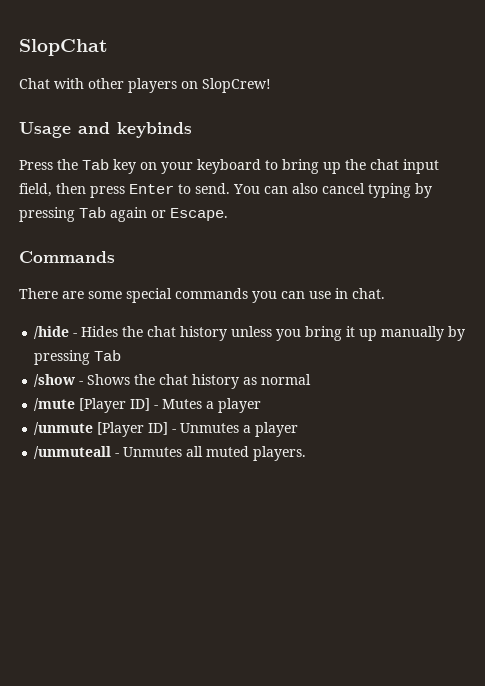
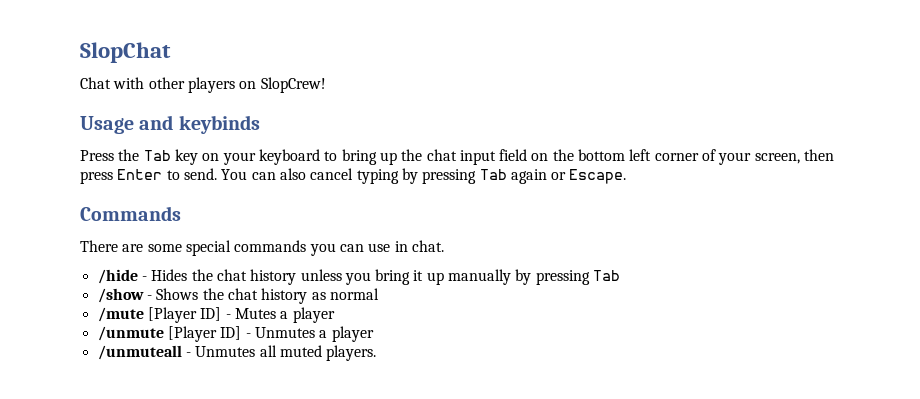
- Press the Tab key on your keyboard to bring up the chat input field, then press Enter to send.
+ Press the Tab key on your keyboard to bring up the chat input field on the bottom left corner of your screen, then press Enter to send.

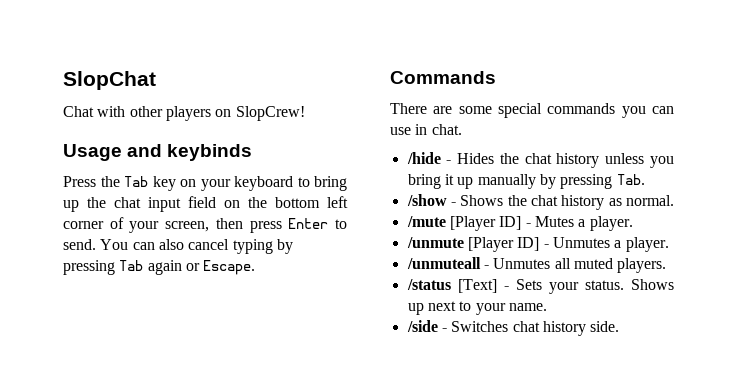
- /hide - Hides the chat history unless you bring it up manually by pressing Tab
+ /hide - Hides the chat history unless you bring it up manually by pressing Tab.
- /show - Shows the chat history as normal
+ /show - Shows the chat history as normal.
- /mute [Player ID] - Mutes a player
+ /mute [Player ID] - Mutes a player.
- /unmute [Player ID] - Unmutes a player
+ /unmute [Player ID] - Unmutes a player.
+ /status [Text] - Sets your status. Shows up next to your name.
+ /side - Switches chat history side.

